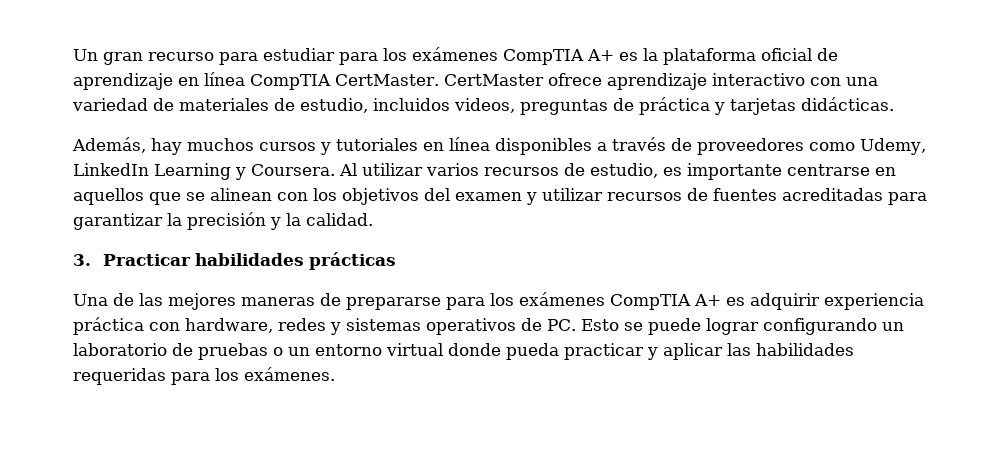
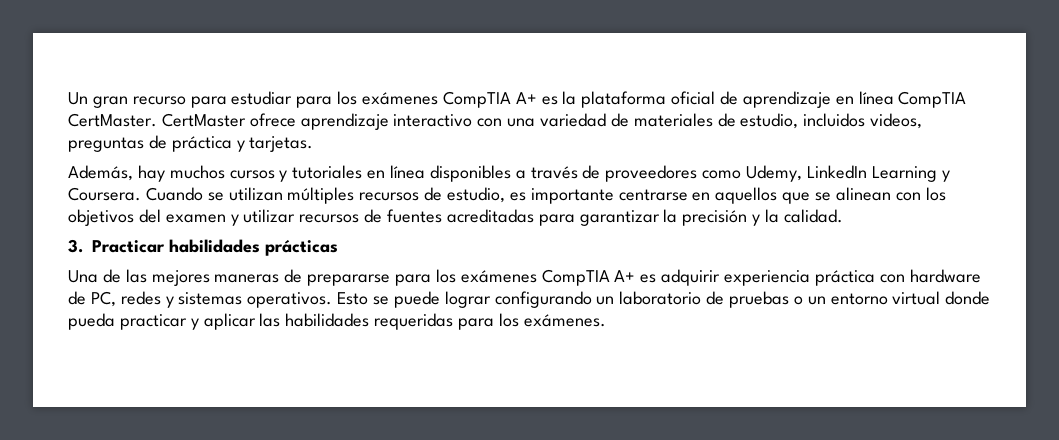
- CertMaster ofrece aprendizaje interactivo con una variedad de materiales de estudio, incluidos videos, preguntas de práctica y tarjetas didácticas.
+ CertMaster ofrece aprendizaje interactivo con una variedad de materiales de estudio, incluidos videos, preguntas de práctica y tarjetas.
- Al utilizar varios recursos de estudio, es importante centrarse en aquellos que se alinean con los objetivos del examen y utilizar recursos de fuentes acreditadas para garantizar la precisión y la calidad.
+ Cuando se utilizan múltiples recursos de estudio, es importante centrarse en aquellos que se alinean con los objetivos del examen y utilizar recursos de fuentes acreditadas para garantizar la precisión y la calidad.
- Una de las mejores maneras de prepararse para los exámenes CompTIA A+ es adquirir experiencia práctica con hardware, redes y sistemas operativos de PC. Esto se puede lograr configurando un laboratorio de pruebas o un entorno virtual donde pueda practicar y aplicar las habilidades requeridas para los exámenes.
+ Una de las mejores maneras de prepararse para los exámenes CompTIA A+ es adquirir experiencia práctica con hardware de PC, redes y sistemas operativos. Esto se puede lograr configurando un laboratorio de pruebas o un entorno virtual donde pueda practicar y aplicar las habilidades requeridas para los exámenes.

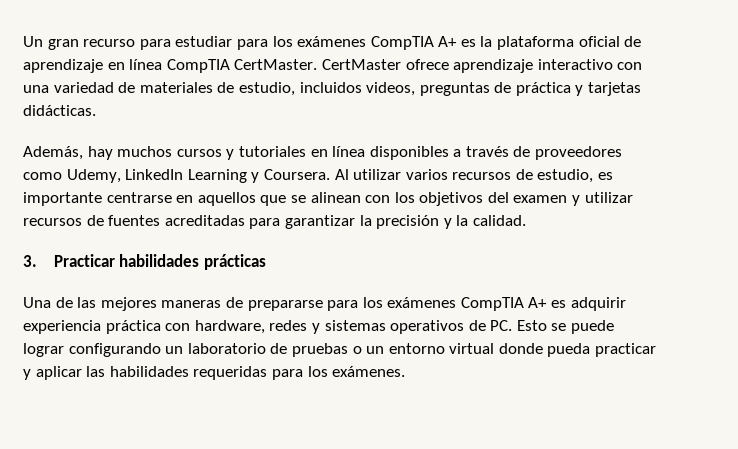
- CertMaster ofrece aprendizaje interactivo con una variedad de materiales de estudio, incluidos videos, preguntas de práctica y tarjetas.
+ CertMaster ofrece aprendizaje interactivo con una variedad de materiales de estudio, incluidos videos, preguntas de práctica y tarjetas didácticas.
- Cuando se utilizan múltiples recursos de estudio, es importante centrarse en aquellos que se alinean con los objetivos del examen y utilizar recursos de fuentes acreditadas para garantizar la precisión y la calidad.
+ Al utilizar varios recursos de estudio, es importante centrarse en aquellos que se alinean con los objetivos del examen y utilizar recursos de fuentes acreditadas para garantizar la precisión y la calidad.
- Una de las mejores maneras de prepararse para los exámenes CompTIA A+ es adquirir experiencia práctica con hardware de PC, redes y sistemas operativos. Esto se puede lograr configurando un laboratorio de pruebas o un entorno virtual donde pueda practicar y aplicar las habilidades requeridas para los exámenes.
+ Una de las mejores maneras de prepararse para los exámenes CompTIA A+ es adquirir experiencia práctica con hardware, redes y sistemas operativos de PC. Esto se puede lograr configurando un laboratorio de pruebas o un entorno virtual donde pueda practicar y aplicar las habilidades requeridas para los exámenes.

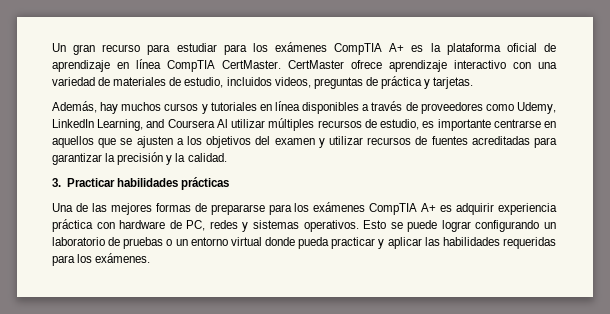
- CertMaster ofrece aprendizaje interactivo con una variedad de materiales de estudio, incluidos videos, preguntas de práctica y tarjetas didácticas.
+ CertMaster ofrece aprendizaje interactivo con una variedad de materiales de estudio, incluidos videos, preguntas de práctica y tarjetas.
- Además, hay muchos cursos y tutoriales en línea disponibles a través de proveedores como Udemy, LinkedIn Learning y Coursera. Al utilizar varios recursos de estudio, es importante centrarse en aquellos que se alinean con los objetivos del examen y utilizar recursos de fuentes acreditadas para garantizar la precisión y la calidad.
+ Además, hay muchos cursos y tutoriales en línea disponibles a través de proveedores como Udemy, LinkedIn Learning, and Coursera Al utilizar múltiples recursos de estudio, es importante centrarse en aquellos que se ajusten a los objetivos del examen y utilizar recursos de fuentes acreditadas para garantizar la precisión y la calidad.
- Una de las mejores maneras de prepararse para los exámenes CompTIA A+ es adquirir experiencia práctica con hardware, redes y sistemas operativos de PC. Esto se puede lograr configurando un laboratorio de pruebas o un entorno virtual donde pueda practicar y aplicar las habilidades requeridas para los exámenes.
+ Una de las mejores formas de prepararse para los exámenes CompTIA A+ es adquirir experiencia práctica con hardware de PC, redes y sistemas operativos. Esto se puede lograr configurando un laboratorio de pruebas o un entorno virtual donde pueda practicar y aplicar las habilidades requeridas para los exámenes.

